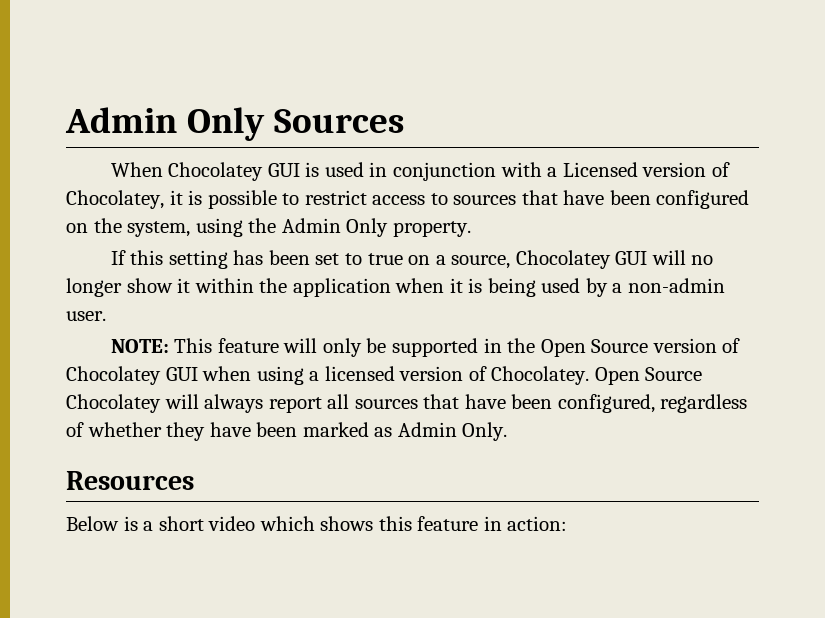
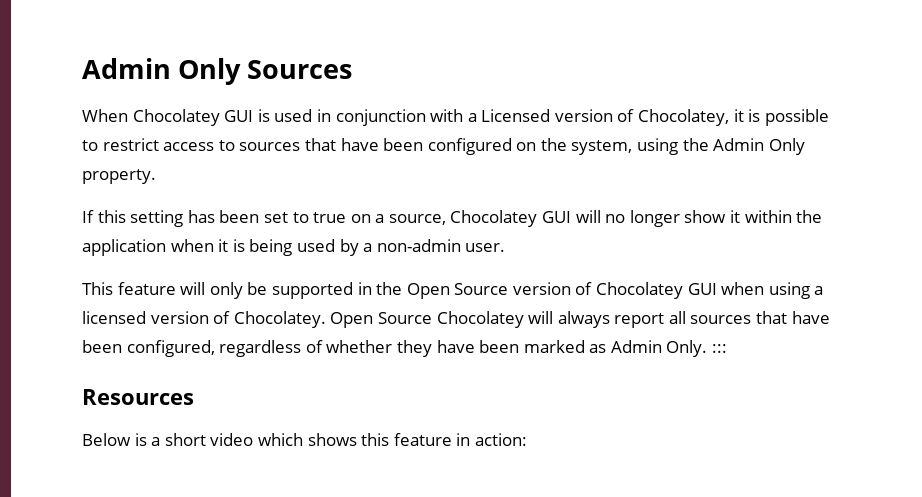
- NOTE: This feature will only be supported in the Open Source version of Chocolatey GUI when using a licensed version of Chocolatey.
+ This feature will only be supported in the Open Source version of Chocolatey GUI when using a licensed version of Chocolatey.
- Open Source Chocolatey will always report all sources that have been configured, regardless of whether they have been marked as Admin Only.
+ Open Source Chocolatey will always report all sources that have been configured, regardless of whether they have been marked as Admin Only. :::

